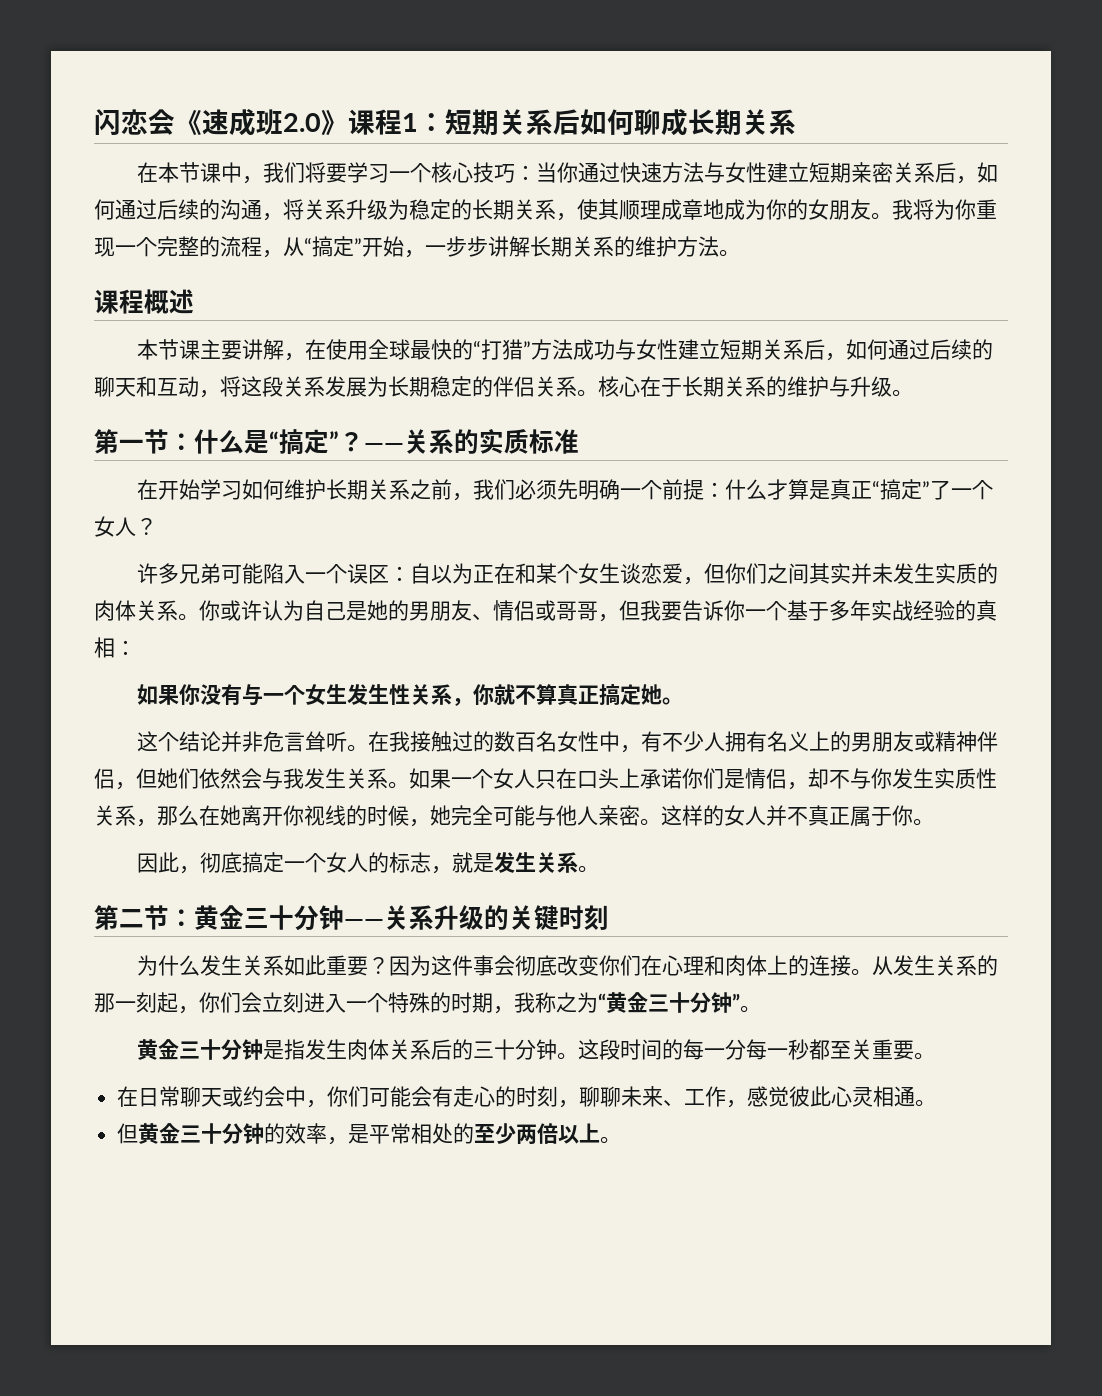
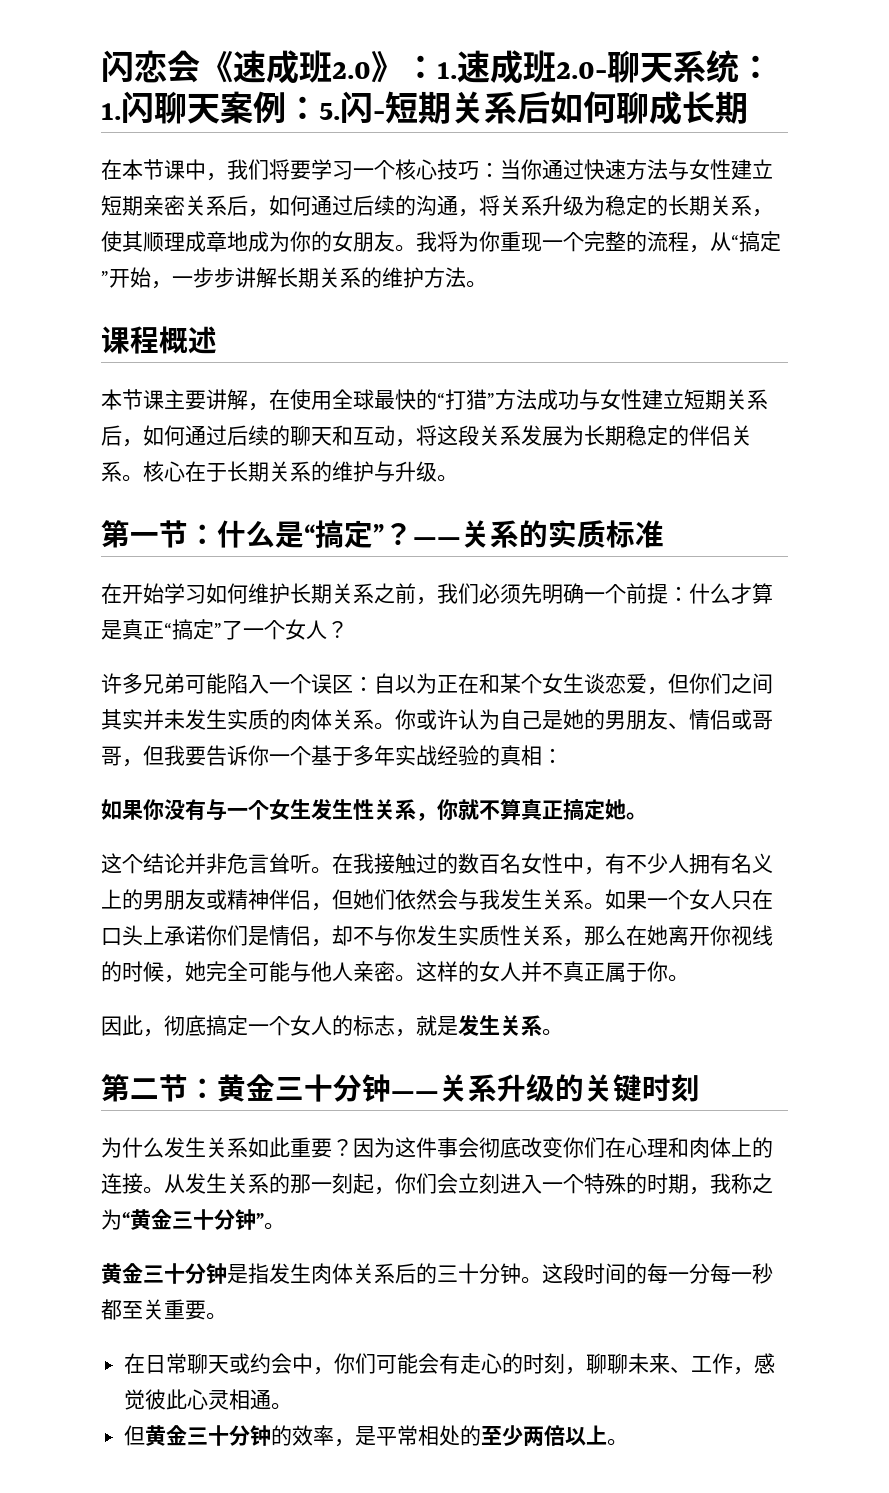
- 闪恋会《速成班2.0》课程1：短期关系后如何聊成长期关系
+ 闪恋会《速成班2.0》：1.速成班2.0-聊天系统：1.闪聊天案例：5.闪-短期关系后如何聊成长期

